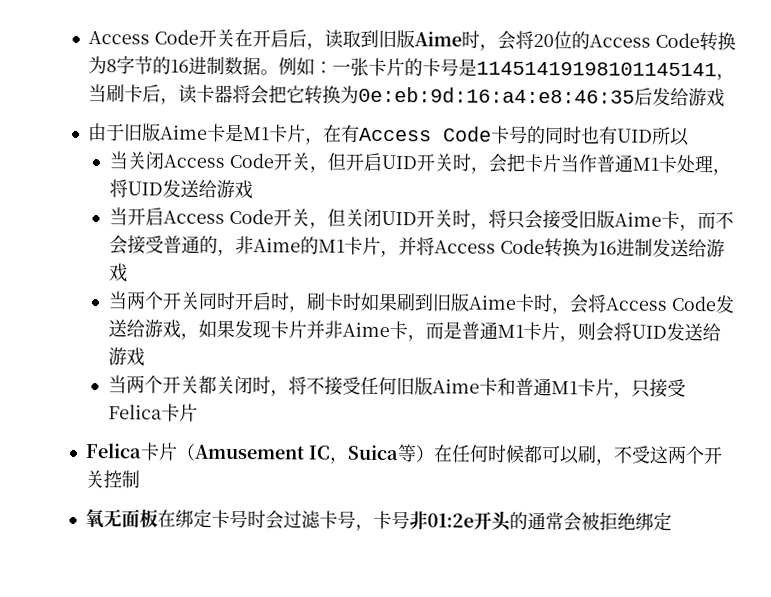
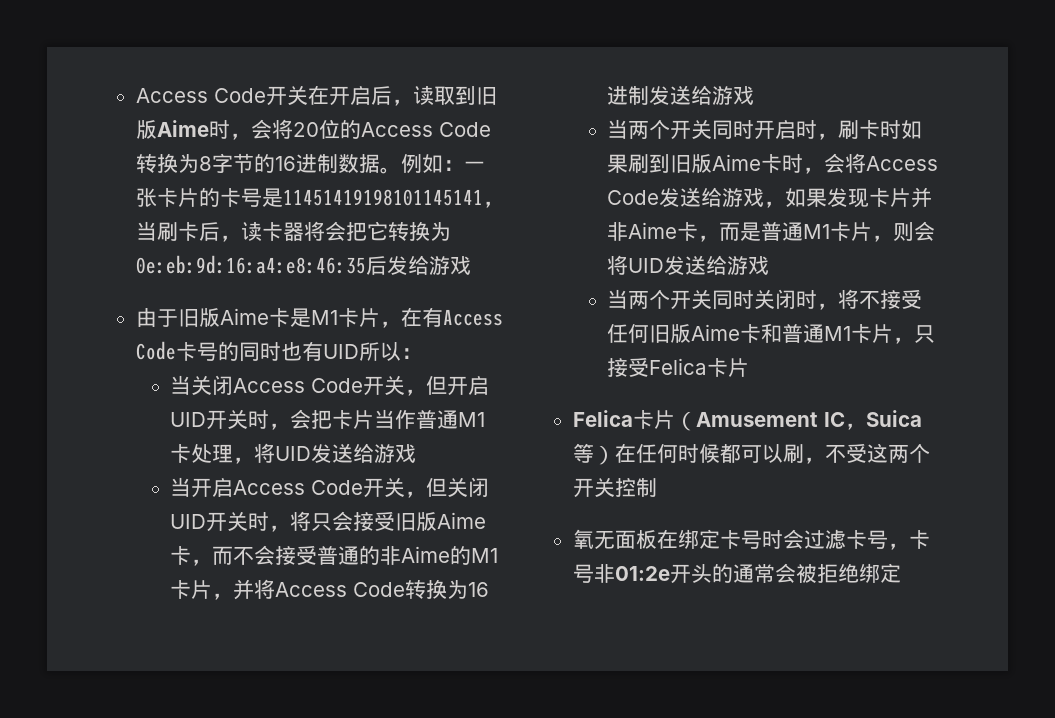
- 由于旧版Aime卡是M1卡片，在有Access Code卡号的同时也有UID所以
+ 由于旧版Aime卡是M1卡片，在有Access Code卡号的同时也有UID所以：
- 当开启Access Code开关，但关闭UID开关时，将只会接受旧版Aime卡，而不会接受普通的，非Aime的M1卡片，并将Access Code转换为16进制发送给游戏
+ 当开启Access Code开关，但关闭UID开关时，将只会接受旧版Aime卡，而不会接受普通的非Aime的M1卡片，并将Access Code转换为16进制发送给游戏
- 当两个开关都关闭时，将不接受任何旧版Aime卡和普通M1卡片，只接受Felica卡片
+ 当两个开关同时关闭时，将不接受任何旧版Aime卡和普通M1卡片，只接受Felica卡片

